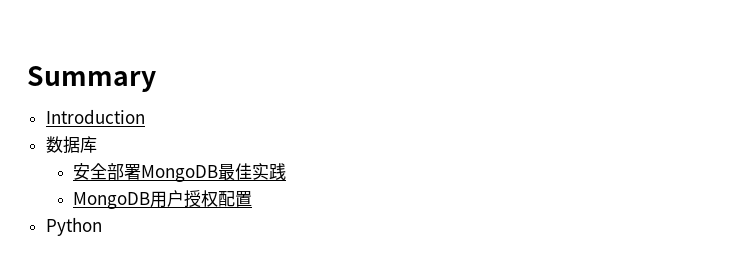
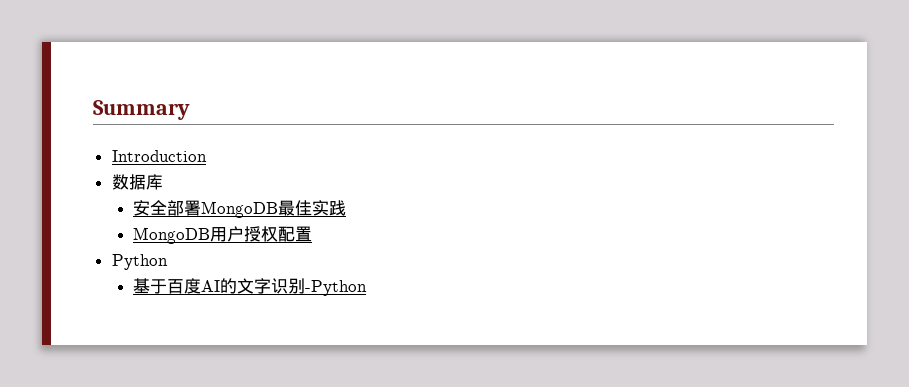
+ 基于百度AI的文字识别-Python

